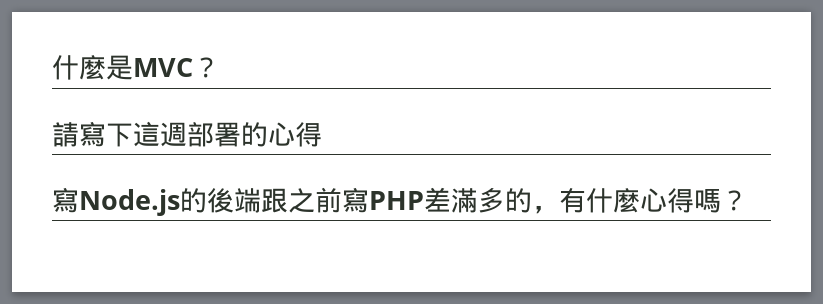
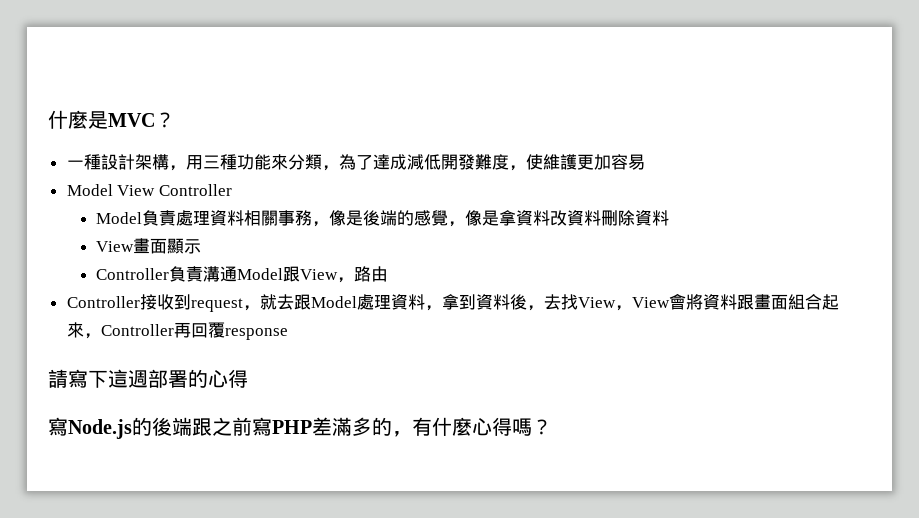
+ 一種設計架構，用三種功能來分類，為了達成減低開發難度，使維護更加容易
+ Model View Controller
+ Model負責處理資料相關事務，像是後端的感覺，像是拿資料改資料刪除資料
+ View畫面顯示
+ Controller負責溝通Model跟View，路由
+ Controller接收到request，就去跟Model處理資料，拿到資料後，去找View，View會將資料跟畫面組合起來，Controller再回覆response

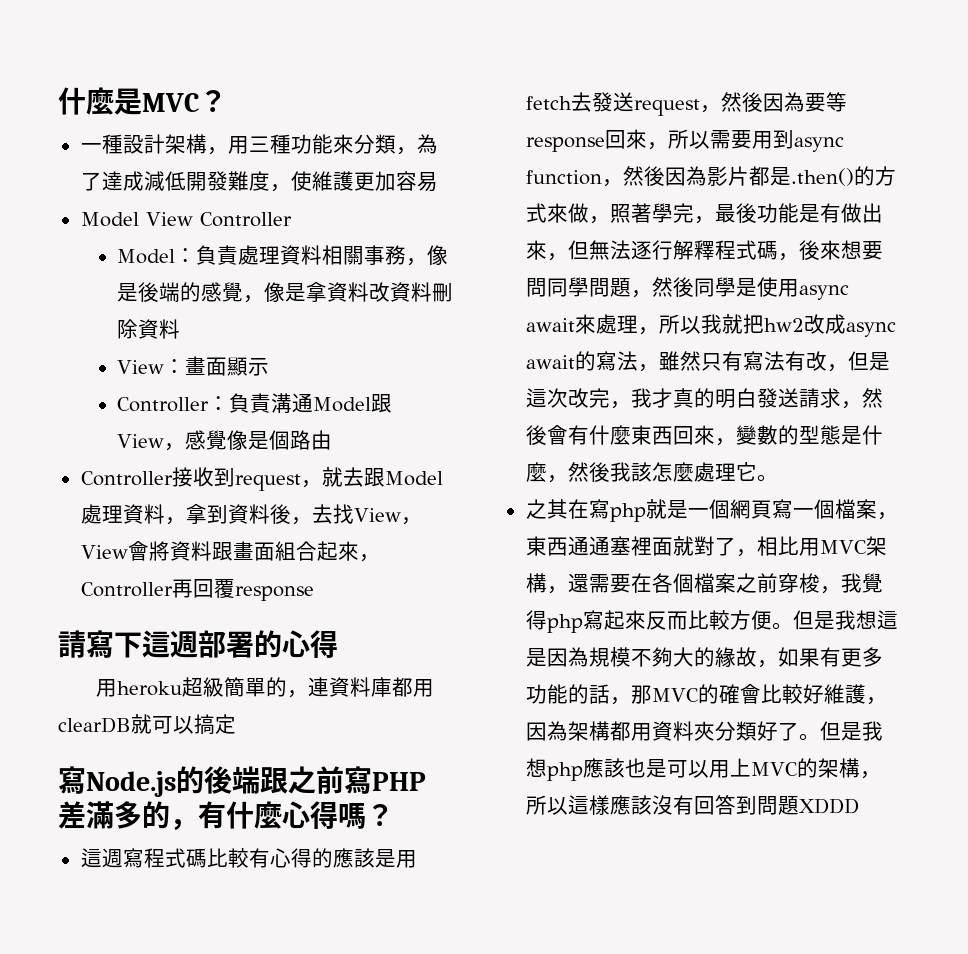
- Model負責處理資料相關事務，像是後端的感覺，像是拿資料改資料刪除資料
+ Model：負責處理資料相關事務，像是後端的感覺，像是拿資料改資料刪除資料
- View畫面顯示
+ View：畫面顯示
- Controller負責溝通Model跟View，路由
+ Controller：負責溝通Model跟View，感覺像是個路由
+ 用heroku超級簡單的，連資料庫都用clearDB就可以搞定
+ 這週寫程式碼比較有心得的應該是用fetch去發送request，然後因為要等response回來，所以需要用到async function，然後因為影片都是.then()的方式來做，照著學完，最後功能是有做出來，但無法逐行解釋程式碼，後來想要問同學問題，然後同學是使用async await來處理，所以我就把hw2改成async await的寫法，雖然只有寫法有改，但是這次改完，我才真的明白發送請求，然後會有什麼東西回來，變數的型態是什麼，然後我該怎麼處理它。
+ 之其在寫php就是一個網頁寫一個檔案，東西通通塞裡面就對了，相比用MVC架構，還需要在各個檔案之前穿梭，我覺得php寫起來反而比較方便。但是我想這是因為規模不夠大的緣故，如果有更多功能的話，那MVC的確會比較好維護，因為架構都用資料夾分類好了。但是我想php應該也是可以用上MVC的架構，所以這樣應該沒有回答到問題XDDD

